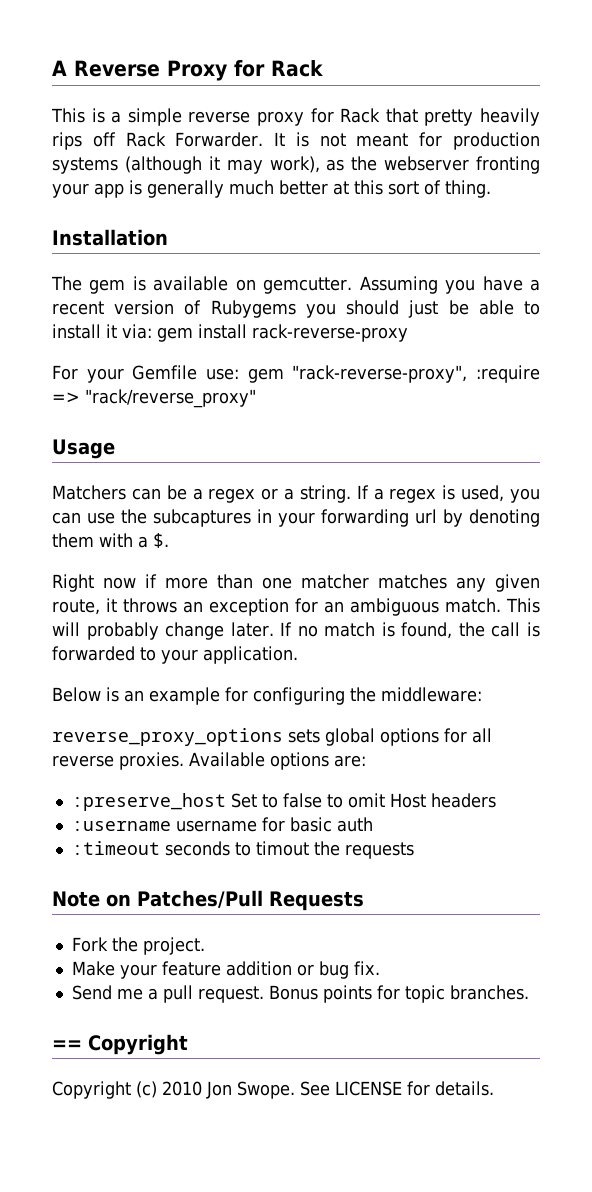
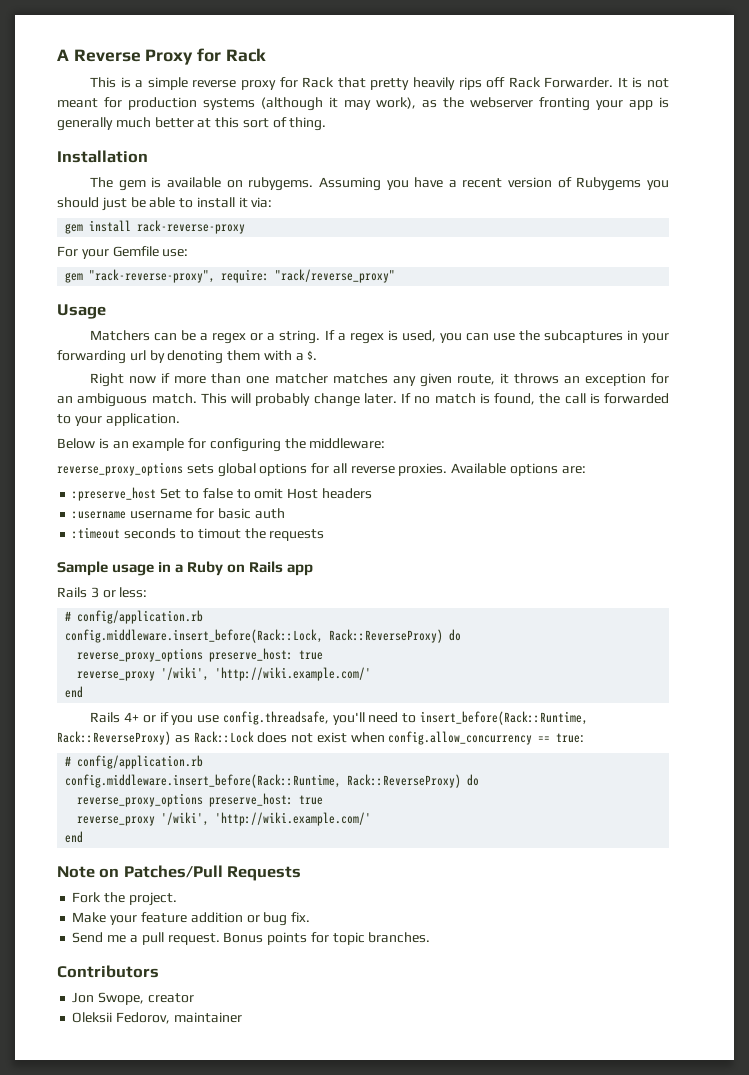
- The gem is available on gemcutter.
+ The gem is available on rubygems.
- Assuming you have a recent version of Rubygems you should just be able to install it via: gem install rack-reverse-proxy
+ Assuming you have a recent version of Rubygems you should just be able to install it via:
+ gem install rack-reverse-proxy
- For your Gemfile use: gem "rack-reverse-proxy", :require => "rack/reverse_proxy"
+ For your Gemfile use:
+ gem "rack-reverse-proxy", require: "rack/reverse_proxy"
+ Sample usage in a Ruby on Rails app
+ Rails 3 or less:
+ # config/application.rb
+ config.middleware.insert_before(Rack::Lock, Rack::ReverseProxy) do
+ reverse_proxy_options preserve_host: true
+ reverse_proxy '/wiki', 'http://wiki.example.com/'
+ end
+ Rails 4+ or if you use config.threadsafe, you'll need to insert_before(Rack::Runtime, Rack::ReverseProxy) as Rack::Lock does not exist when config.allow_concurrency == true:
+ # config/application.rb
+ config.middleware.insert_before(Rack::Runtime, Rack::ReverseProxy) do
+ reverse_proxy_options preserve_host: true
+ reverse_proxy '/wiki', 'http://wiki.example.com/'
+ end
- == Copyright
- Copyright (c) 2010 Jon Swope. See LICENSE for details.
+ Contributors
+ Jon Swope, creator
+ Oleksii Fedorov, maintainer

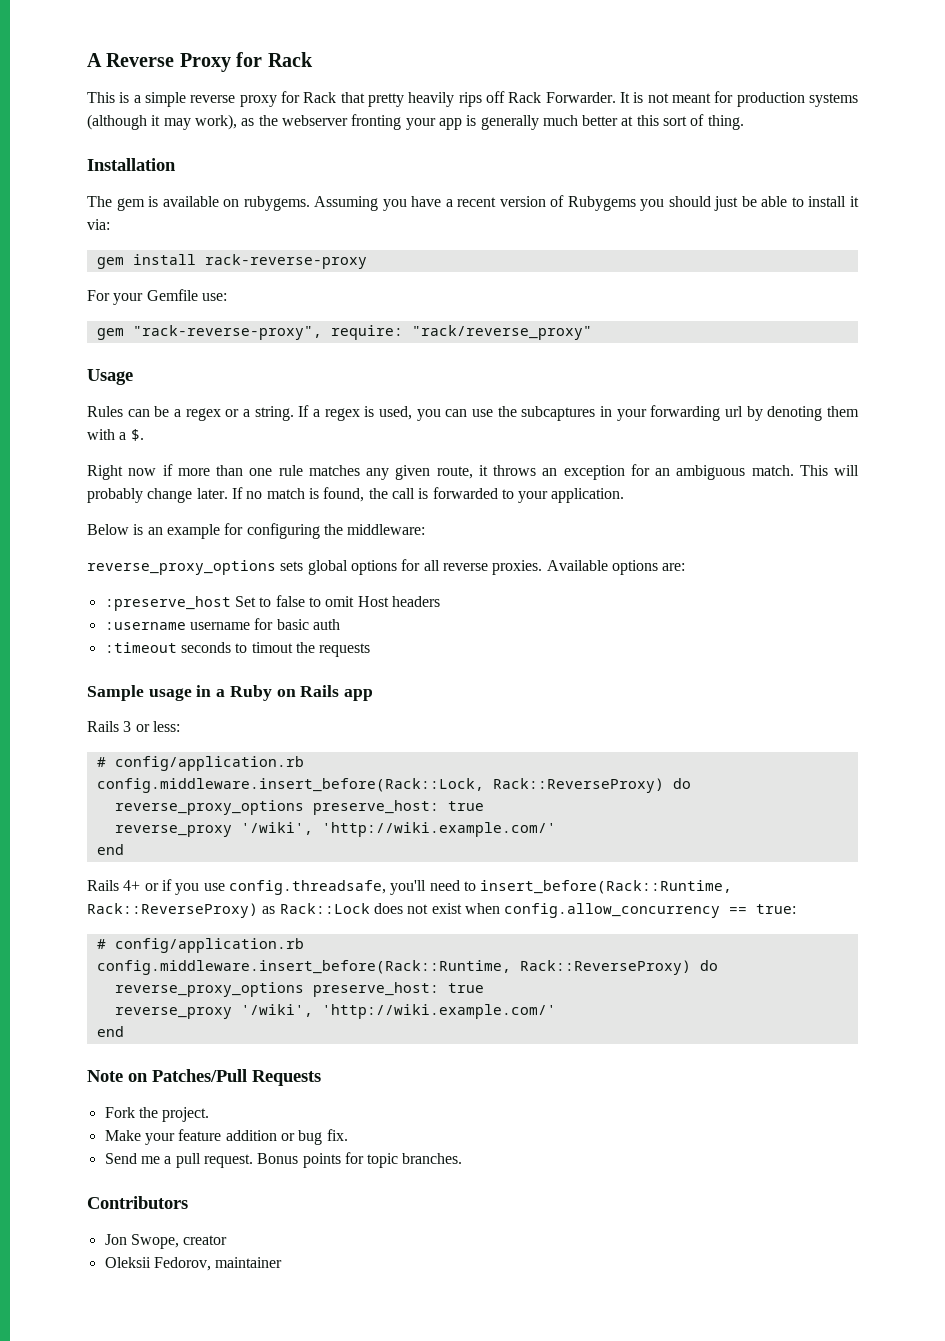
- Matchers can be a regex or a string.
+ Rules can be a regex or a string.
- Right now if more than one matcher matches any given route, it throws an exception for an ambiguous match.
+ Right now if more than one rule matches any given route, it throws an exception for an ambiguous match.

